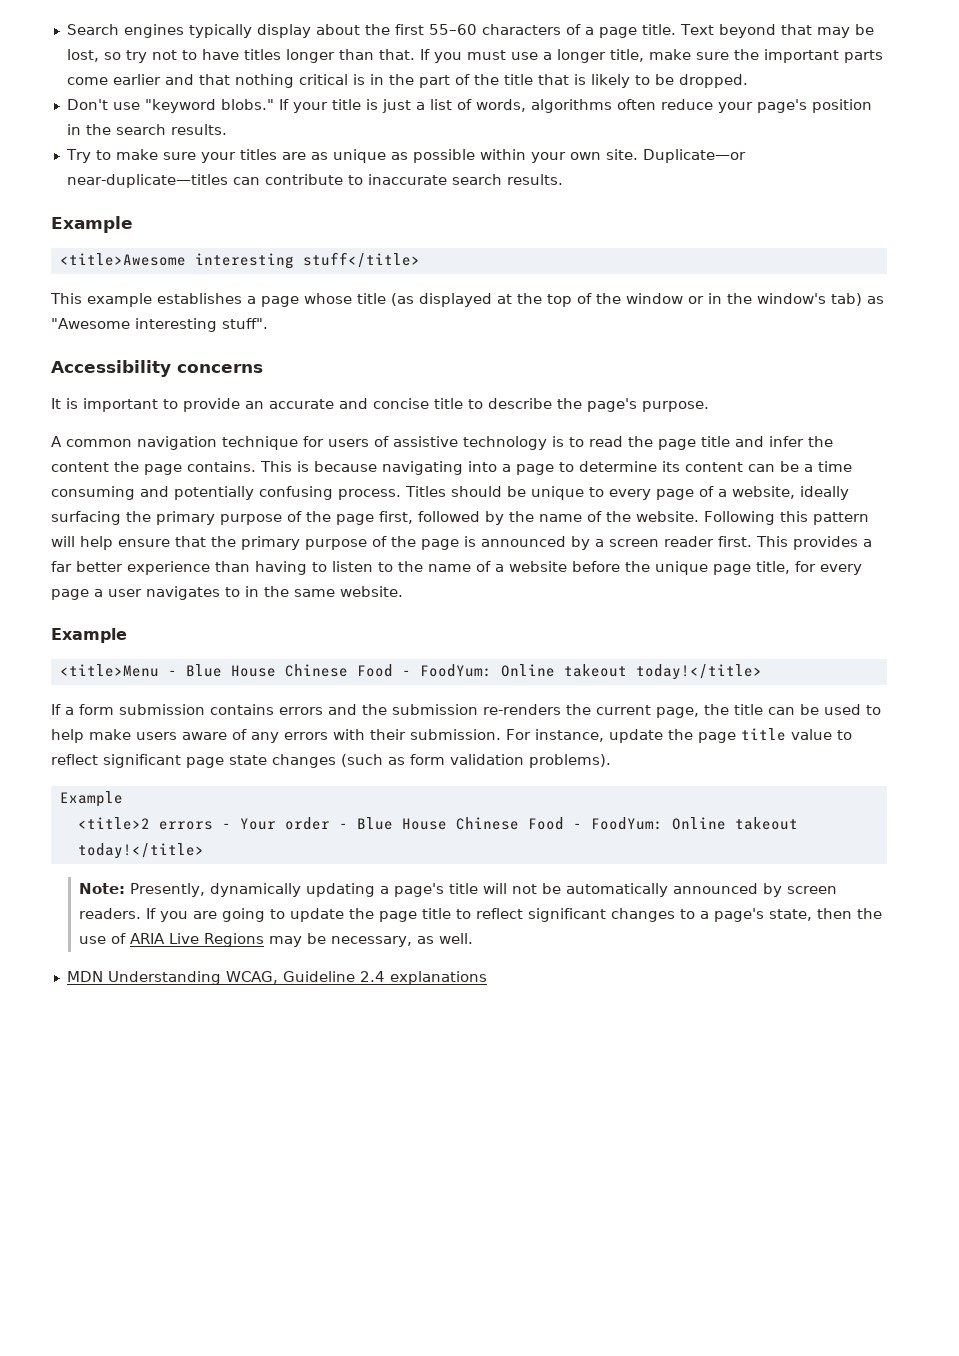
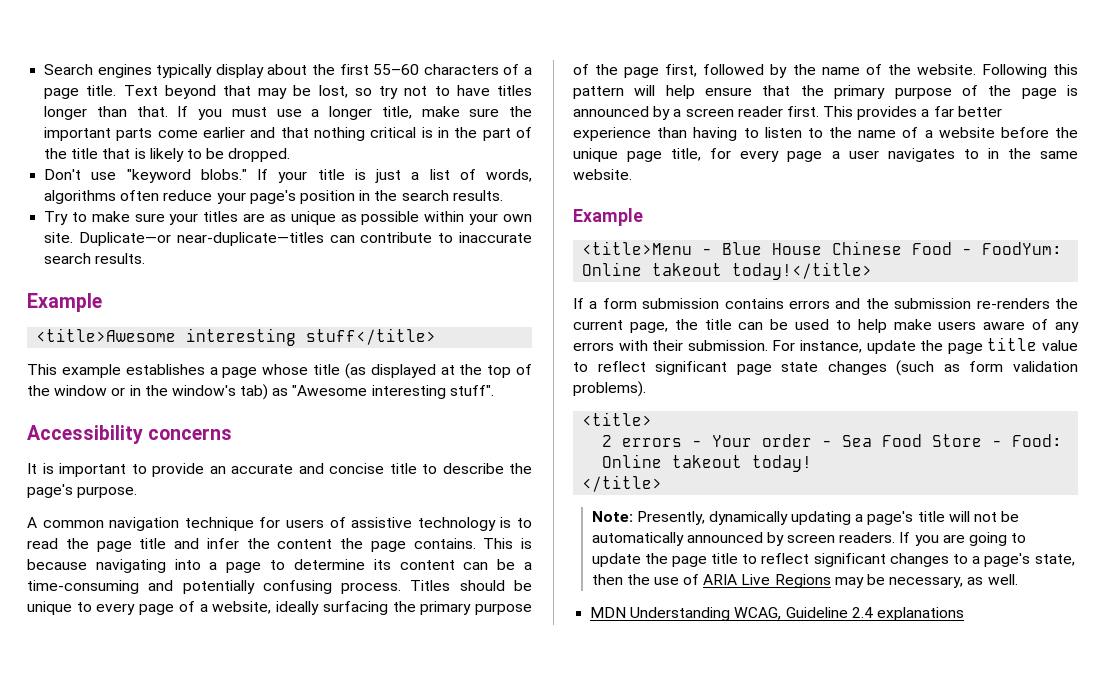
- This is because navigating into a page to determine its content can be a time consuming and potentially confusing process.
+ This is because navigating into a page to determine its content can be a time-consuming and potentially confusing process.
  For instance, update the page title value to reflect significant page state changes (such as form validation problems).
- Example
- <title>2 errors - Your order - Blue House Chinese Food - FoodYum: Online takeout today!</title>
+ <title>
+ 2 errors - Your order - Sea Food Store - Food: Online takeout today!
+ </title>

